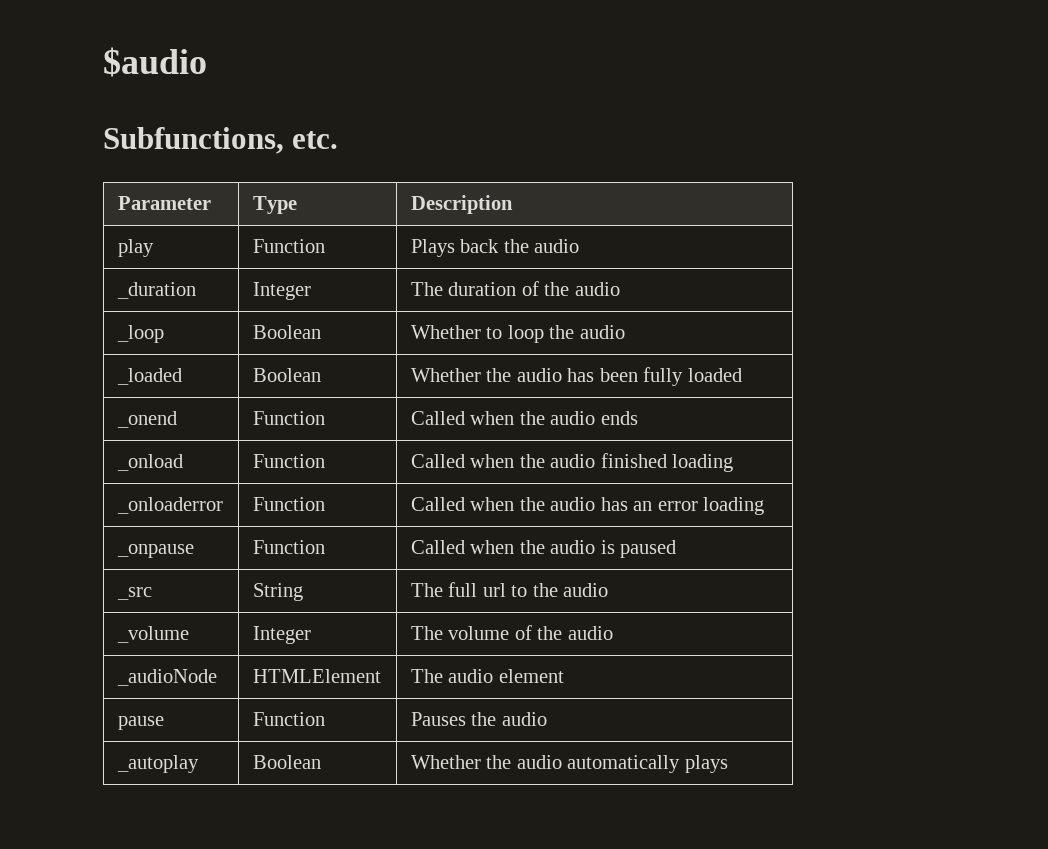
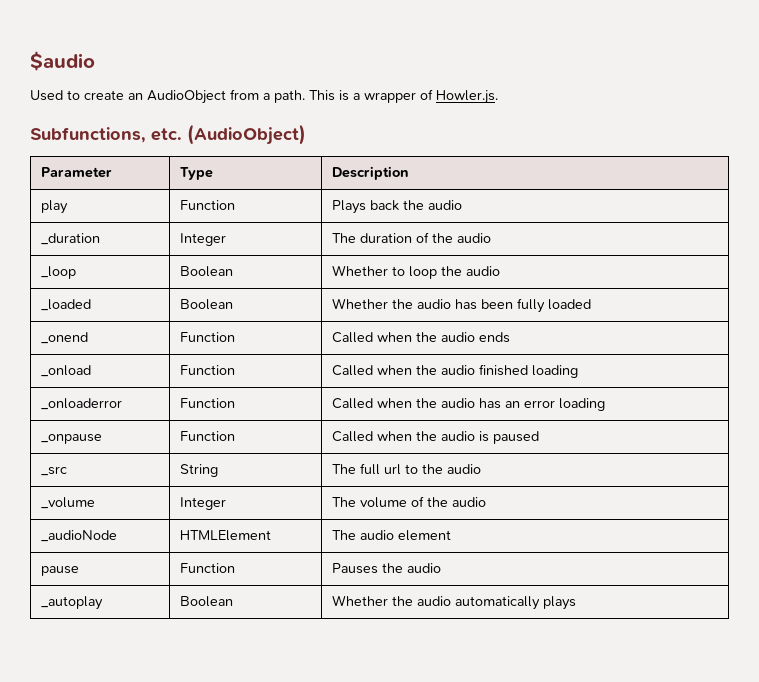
+ Used to create an AudioObject from a path. This is a wrapper of Howler.js.
- Subfunctions, etc.
+ Subfunctions, etc. (AudioObject)

